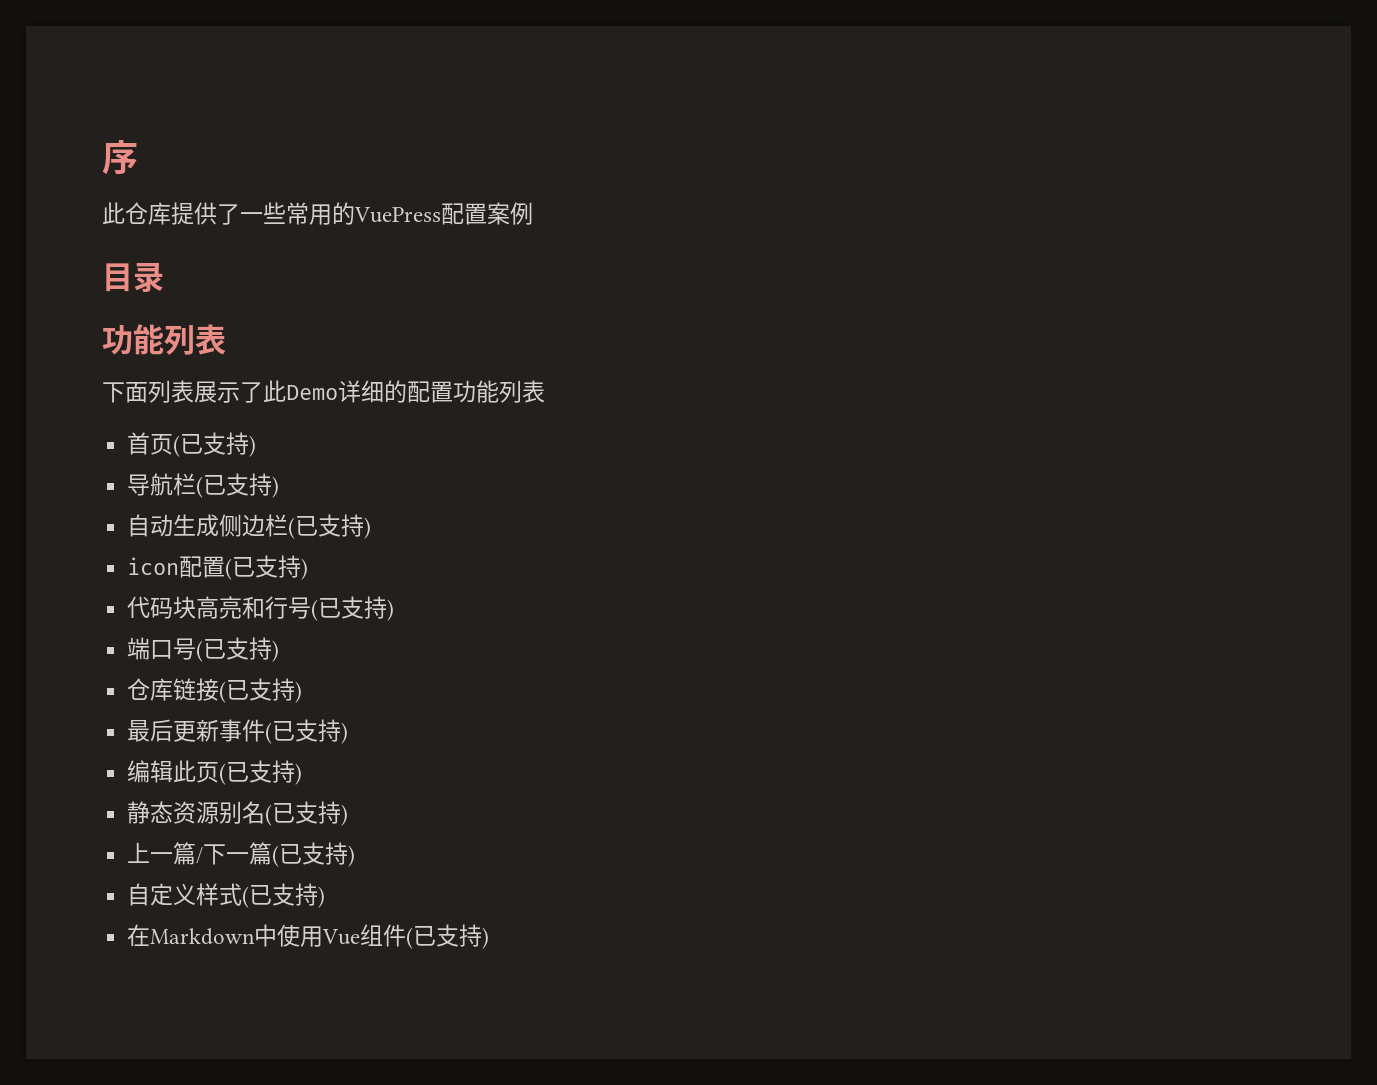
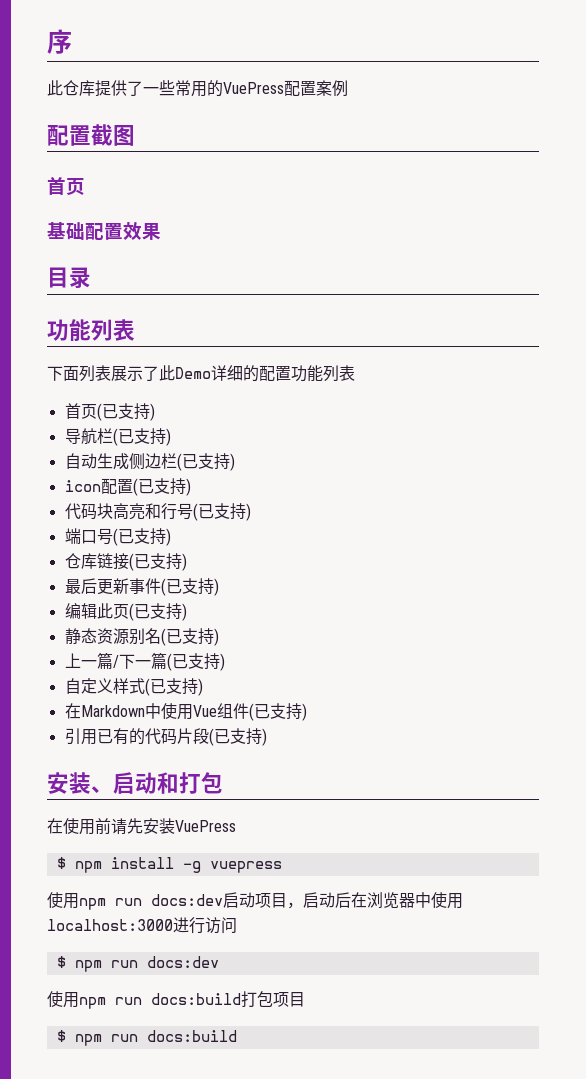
+ 配置截图
+ 首页
+ 基础配置效果
+ 引用已有的代码片段(已支持)
+ 安装、启动和打包
+ 在使用前请先安装VuePress
+ $ npm install -g vuepress
+ 使用npm run docs:dev启动项目，启动后在浏览器中使用localhost:3000进行访问
+ $ npm run docs:dev
+ 使用npm run docs:build打包项目
+ $ npm run docs:build

